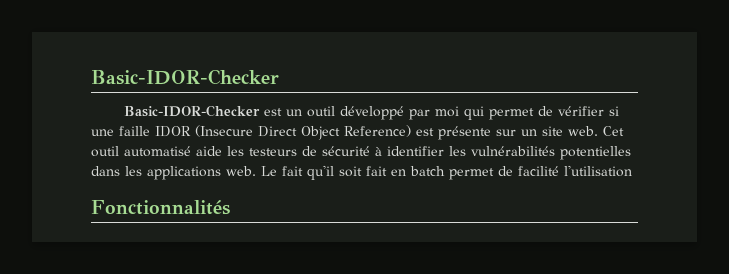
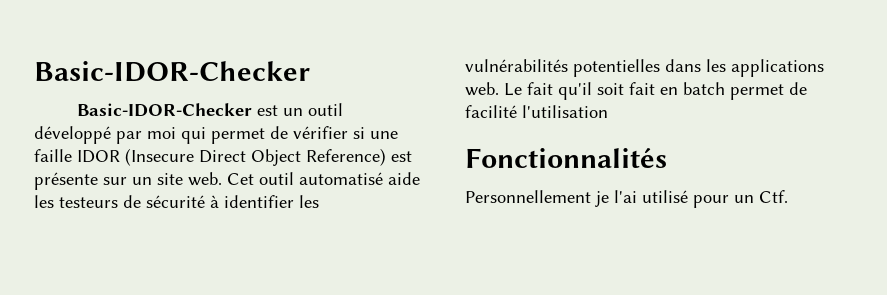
+ Personnellement je l'ai utilisé pour un Ctf.

